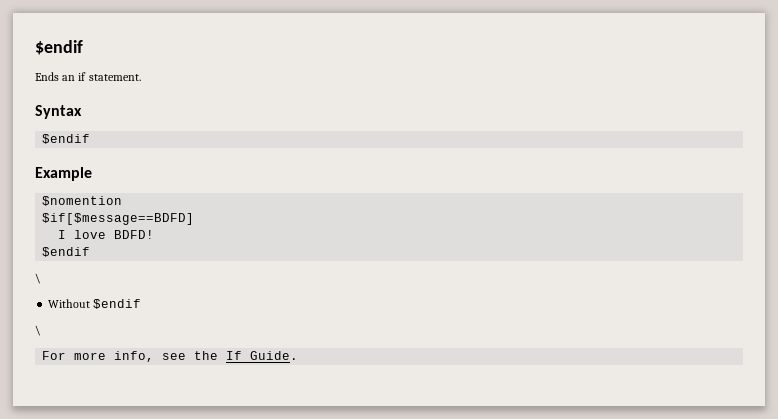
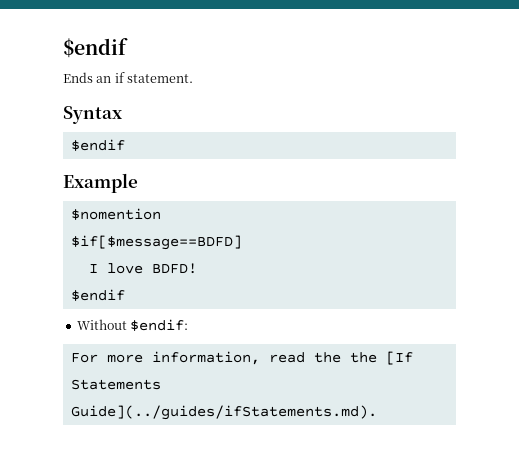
  I love BDFD!
  $endif
- \
- Without $endif
- \
+ Without $endif:
- For more info, see the If Guide.
+ For more information, read the the [If Statements Guide](../guides/ifStatements.md).

